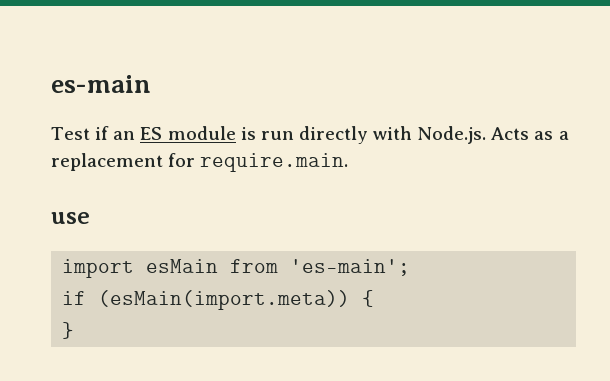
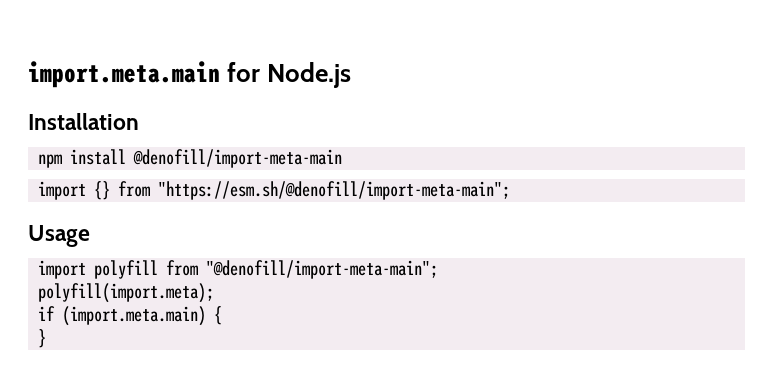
- es-main
- Test if an ES module is run directly with Node.js. Acts as a replacement for require.main.
- use
- import esMain from 'es-main';
- if (esMain(import.meta)) {
+ import.meta.main for Node.js
+ Installation
+ npm install @denofill/import-meta-main
+ import {} from "https://esm.sh/@denofill/import-meta-main";
+ Usage
+ import polyfill from "@denofill/import-meta-main";
+ polyfill(import.meta);
+ if (import.meta.main) {

